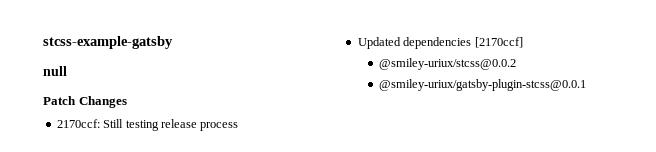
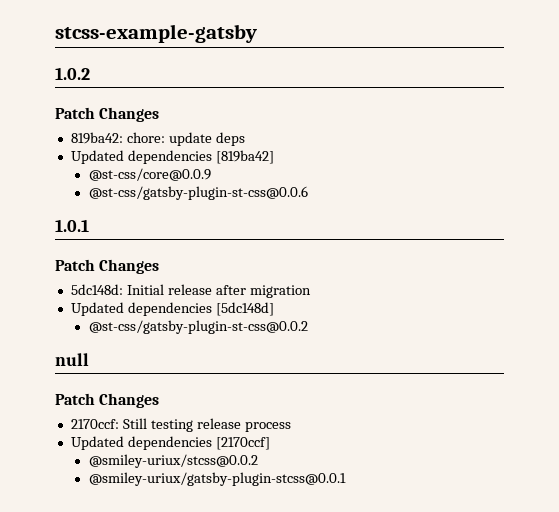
+ 1.0.2
+ Patch Changes
+ 819ba42: chore: update deps
+ Updated dependencies [819ba42]
+ @st-css/core@0.0.9
+ @st-css/gatsby-plugin-st-css@0.0.6
+ 1.0.1
+ Patch Changes
+ 5dc148d: Initial release after migration
+ Updated dependencies [5dc148d]
+ @st-css/gatsby-plugin-st-css@0.0.2

